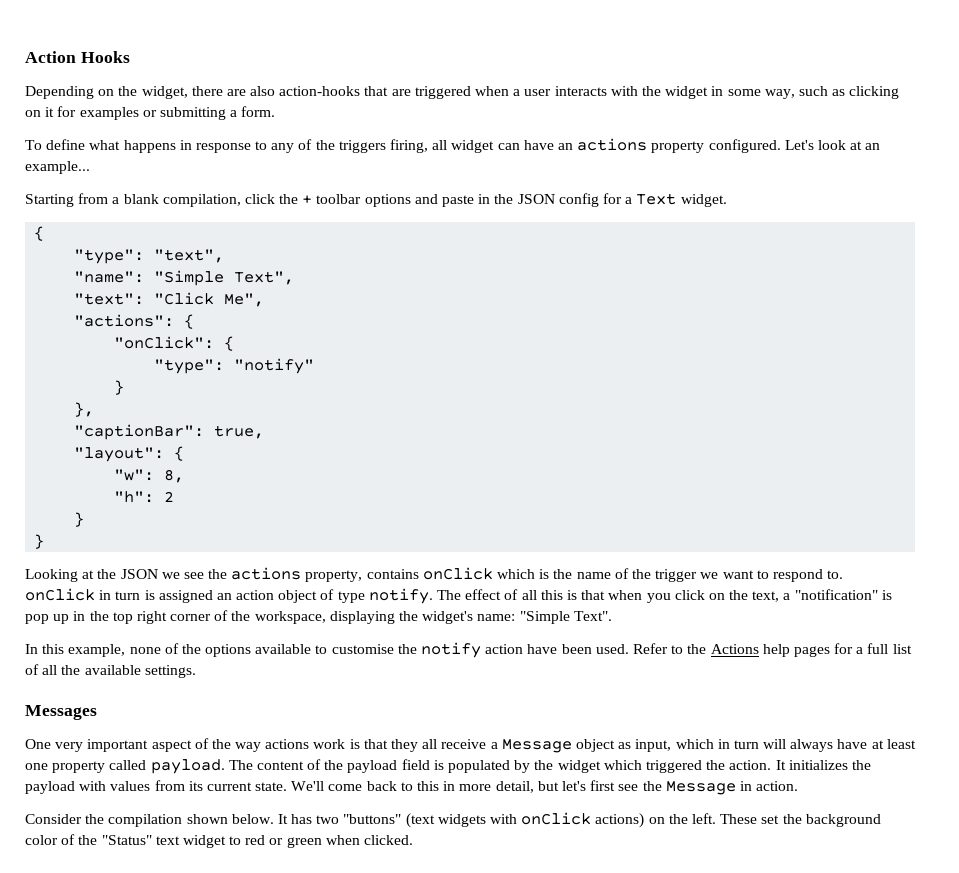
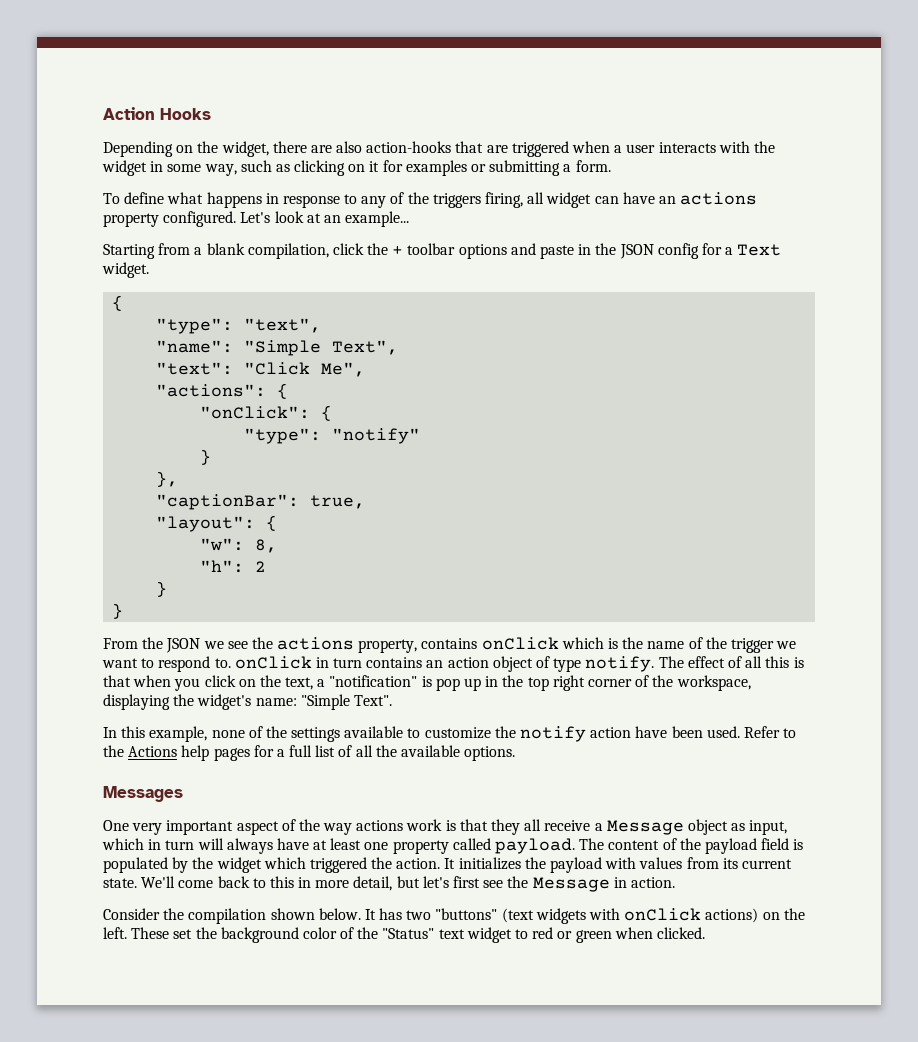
- Looking at the JSON we see the actions property, contains onClick which is the name of the trigger we want to respond to. onClick in turn is assigned an action object of type notify.
+ From the JSON we see the actions property, contains onClick which is the name of the trigger we want to respond to. onClick in turn contains an action object of type notify.
- In this example, none of the options available to customise the notify action have been used.
+ In this example, none of the settings available to customize the notify action have been used.
- Refer to the Actions help pages for a full list of all the available settings.
+ Refer to the Actions help pages for a full list of all the available options.

